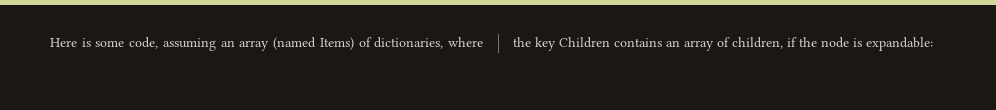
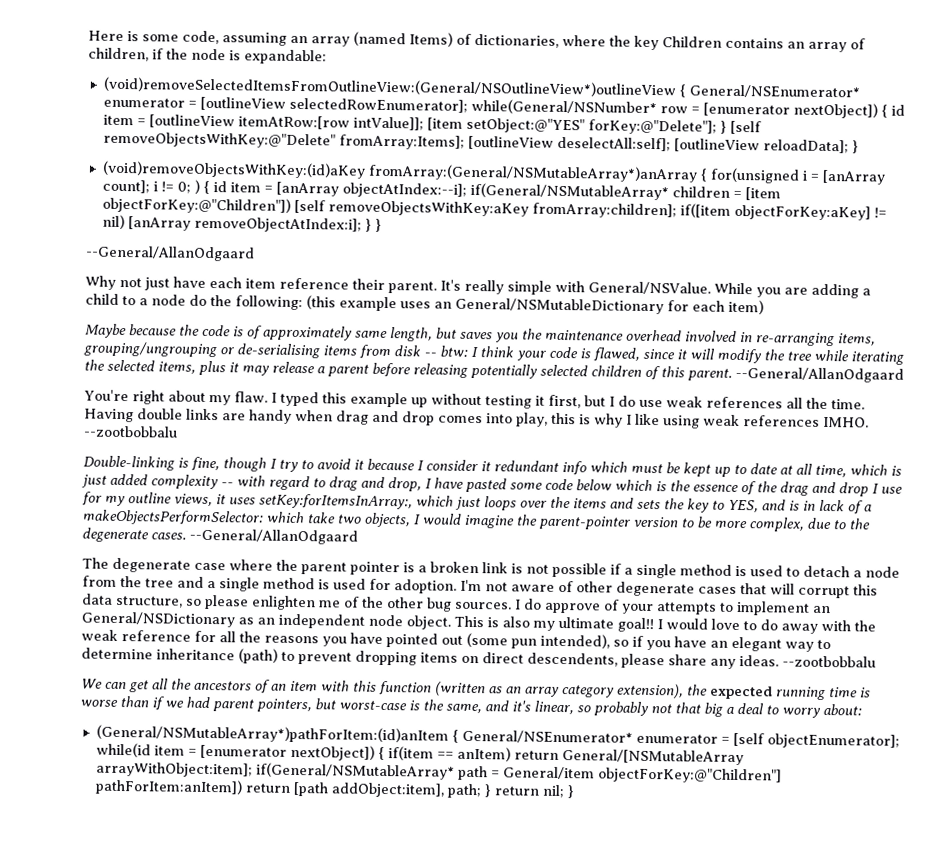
+ (void)removeSelectedItemsFromOutlineView:(General/NSOutlineView*)outlineView { General/NSEnumerator* enumerator = [outlineView selectedRowEnumerator]; while(General/NSNumber* row = [enumerator nextObject]) { id item = [outlineView itemAtRow:[row intValue]]; [item setObject:@"YES" forKey:@"Delete"]; } [self removeObjectsWithKey:@"Delete" fromArray:Items]; [outlineView deselectAll:self]; [outlineView reloadData]; }
+ (void)removeObjectsWithKey:(id)aKey fromArray:(General/NSMutableArray*)anArray { for(unsigned i = [anArray count]; i != 0; ) { id item = [anArray objectAtIndex:--i]; if(General/NSMutableArray* children = [item objectForKey:@"Children"]) [self removeObjectsWithKey:aKey fromArray:children]; if([item objectForKey:aKey] != nil) [anArray removeObjectAtIndex:i]; } }
+ --General/AllanOdgaard
+ Why not just have each item reference their parent. It's really simple with General/NSValue. While you are adding a child to a node do the following: (this example uses an General/NSMutableDictionary for each item)
+ Maybe because the code is of approximately same length, but saves you the maintenance overhead involved in re-arranging items, grouping/ungrouping or de-serialising items from disk -- btw: I think your code is flawed, since it will modify the tree while iterating the selected items, plus it may release a parent before releasing potentially selected children of this parent. --General/AllanOdgaard
+ You're right about my flaw. I typed this example up without testing it first, but I do use weak references all the time. Having double links are handy when drag and drop comes into play, this is why I like using weak references IMHO. --zootbobbalu
+ Double-linking is fine, though I try to avoid it because I consider it redundant info which must be kept up to date at all time, which is just added complexity -- with regard to drag and drop, I have pasted some code below which is the essence of the drag and drop I use for my outline views, it uses setKey:forItemsInArray:, which just loops over the items and sets the key to YES, and is in lack of a makeObjectsPerformSelector: which take two objects, I would imagine the parent-pointer version to be more complex, due to the degenerate cases. --General/AllanOdgaard
+ The degenerate case where the parent pointer is a broken link is not possible if a single method is used to detach a node from the tree and a single method is used for adoption. I'm not aware of other degenerate cases that will corrupt this data structure, so please enlighten me of the other bug sources. I do approve of your attempts to implement an General/NSDictionary as an independent node object. This is also my ultimate goal!! I would love to do away with the weak reference for all the reasons you have pointed out (some pun intended), so if you have an elegant way to determine inheritance (path) to prevent dropping items on direct descendents, please share any ideas. --zootbobbalu
+ We can get all the ancestors of an item with this function (written as an array category extension), the expected running time is worse than if we had parent pointers, but worst-case is the same, and it's linear, so probably not that big a deal to worry about:
+ (General/NSMutableArray*)pathForItem:(id)anItem { General/NSEnumerator* enumerator = [self objectEnumerator]; while(id item = [enumerator nextObject]) { if(item == anItem) return General/[NSMutableArray arrayWithObject:item]; if(General/NSMutableArray* path = General/item objectForKey:@"Children"] pathForItem:anItem]) return [path addObject:item], path; } return nil; }

